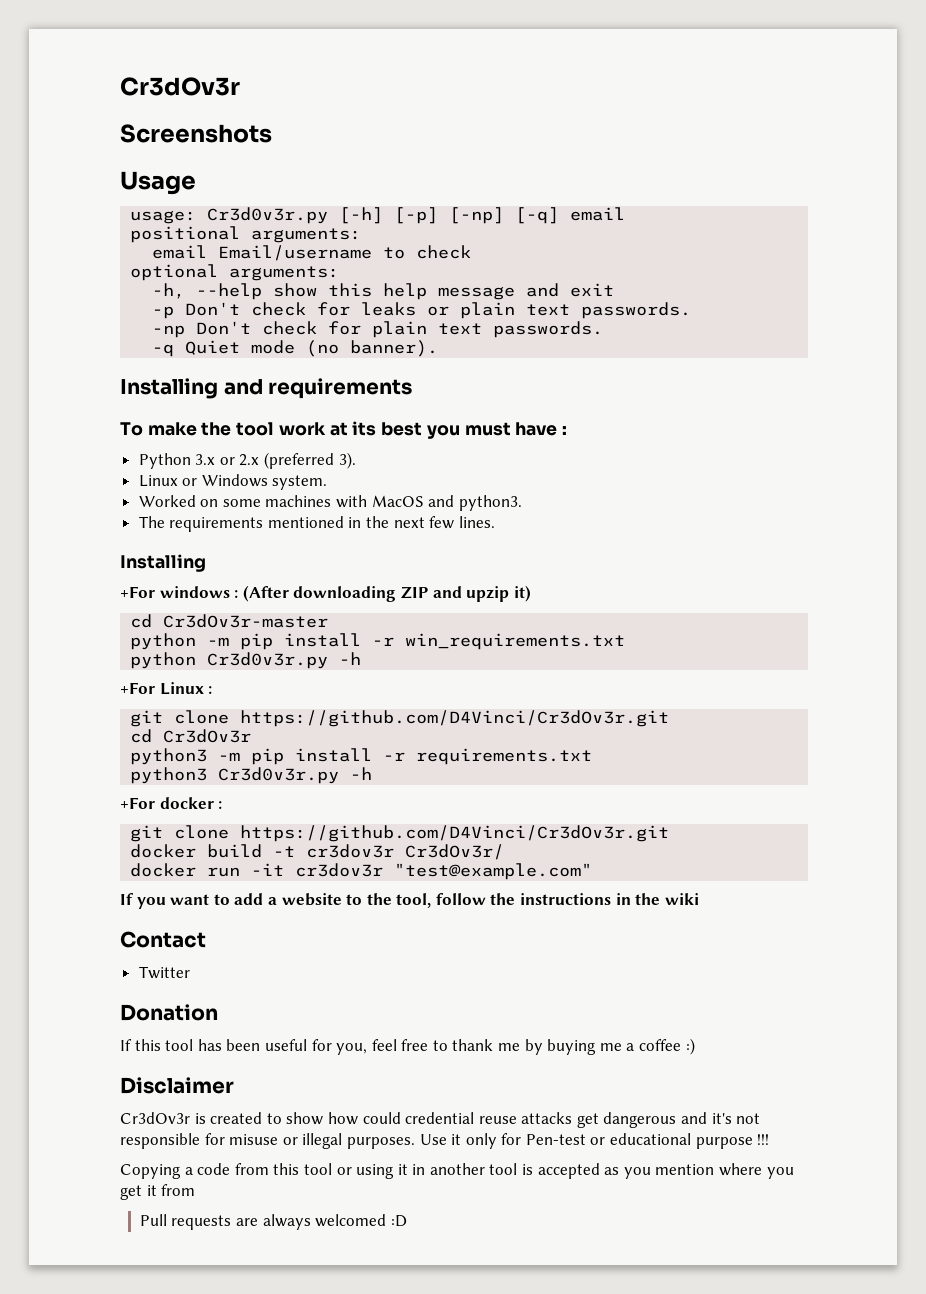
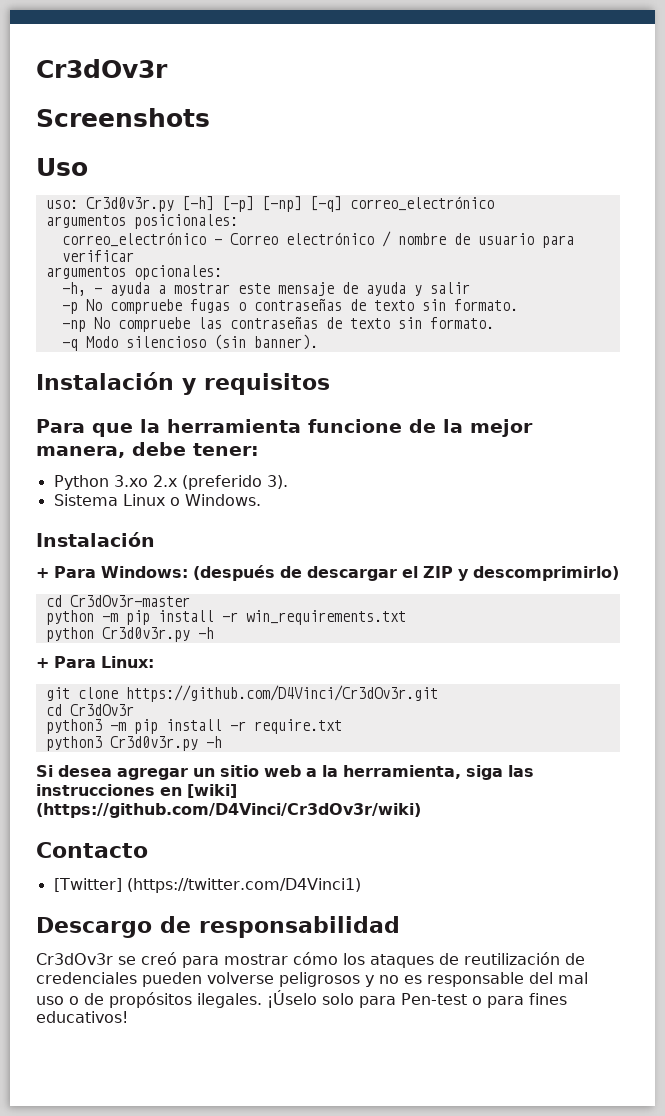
- Usage
- usage: Cr3d0v3r.py [-h] [-p] [-np] [-q] email
- positional arguments:
- email Email/username to check
- optional arguments:
- -h, --help show this help message and exit
- -p Don't check for leaks or plain text passwords.
- -np Don't check for plain text passwords.
- -q Quiet mode (no banner).
- Installing and requirements
- To make the tool work at its best you must have :
- Python 3.x or 2.x (preferred 3).
- Linux or Windows system.
- Worked on some machines with MacOS and python3.
- The requirements mentioned in the next few lines.
- Installing
- +For windows : (After downloading ZIP and upzip it)
+ Uso
+ uso: Cr3d0v3r.py [-h] [-p] [-np] [-q] correo_electrónico
+ argumentos posicionales:
+ correo_electrónico - Correo electrónico / nombre de usuario para verificar
+ argumentos opcionales:
+ -h, - ayuda a mostrar este mensaje de ayuda y salir
+ -p No compruebe fugas o contraseñas de texto sin formato.
+ -np No compruebe las contraseñas de texto sin formato.
+ -q Modo silencioso (sin banner).
+ Instalación y requisitos
+ Para que la herramienta funcione de la mejor manera, debe tener:
+ Python 3.xo 2.x (preferido 3).
+ Sistema Linux o Windows.
+ Instalación
+ + Para Windows: (después de descargar el ZIP y descomprimirlo)
- +For Linux :
+ + Para Linux:
- python3 -m pip install -r requirements.txt
+ python3 -m pip install -r require.txt
- +For docker :
- git clone https://github.com/D4Vinci/Cr3dOv3r.git
- docker build -t cr3dov3r Cr3dOv3r/
- docker run -it cr3dov3r "test@example.com"
- If you want to add a website to the tool, follow the instructions in the wiki
- Contact
- Twitter
- Donation
- If this tool has been useful for you, feel free to thank me by buying me a coffee :)
- Disclaimer
- Cr3dOv3r is created to show how could credential reuse attacks get dangerous and it's not responsible for misuse or illegal purposes. Use it only for Pen-test or educational purpose !!!
- Copying a code from this tool or using it in another tool is accepted as you mention where you get it from
- Pull requests are always welcomed :D
+ Si desea agregar un sitio web a la herramienta, siga las instrucciones en [wiki] (https://github.com/D4Vinci/Cr3dOv3r/wiki)
+ Contacto
+ [Twitter] (https://twitter.com/D4Vinci1)
+ Descargo de responsabilidad
+ Cr3dOv3r se creó para mostrar cómo los ataques de reutilización de credenciales pueden volverse peligrosos y no es responsable del mal uso o de propósitos ilegales. ¡Úselo solo para Pen-test o para fines educativos!

